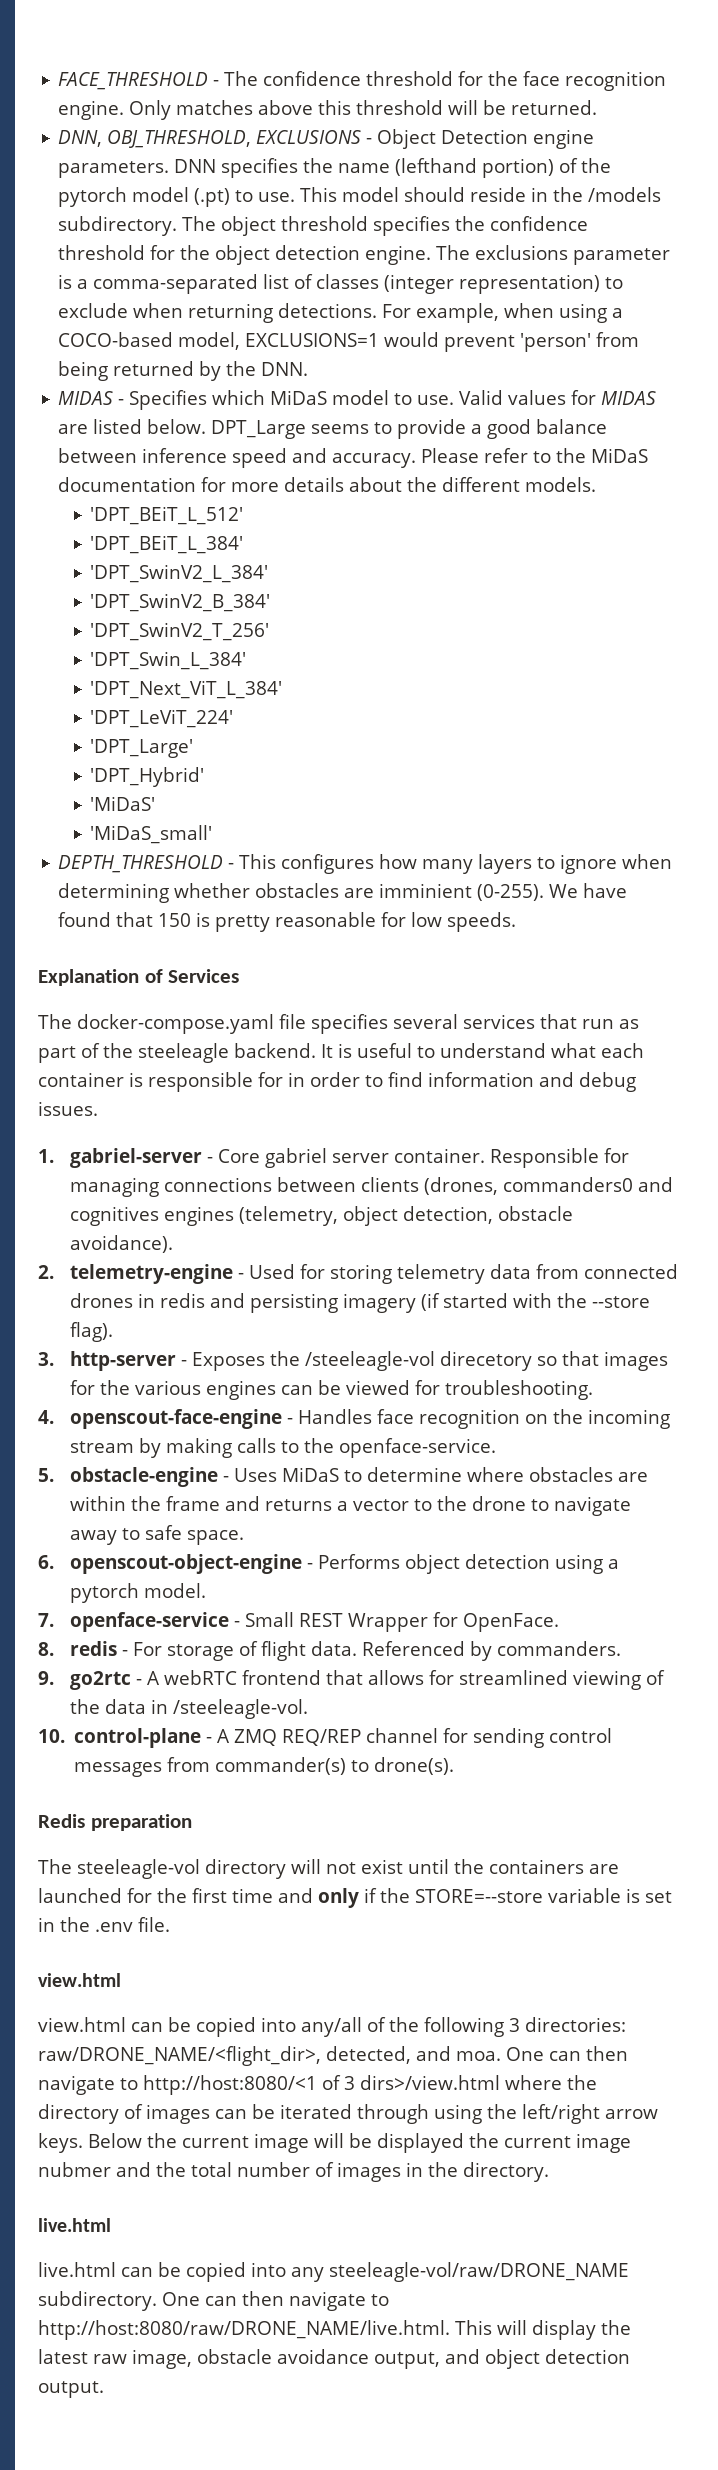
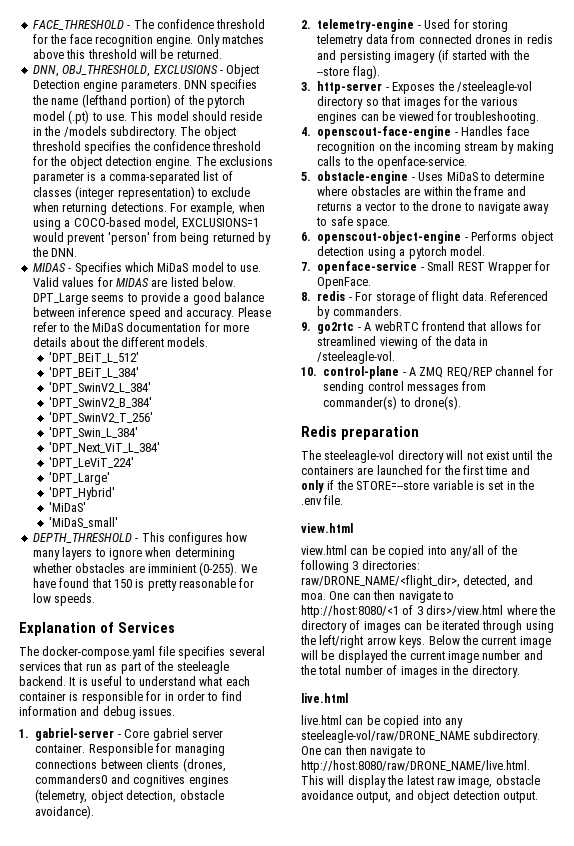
- 3. http-server - Exposes the /steeleagle-vol direcetory so that images for the various engines can be viewed for troubleshooting.
+ 3. http-server - Exposes the /steeleagle-vol directory so that images for the various engines can be viewed for troubleshooting.
- Below the current image will be displayed the current image nubmer and the total number of images in the directory.
+ Below the current image will be displayed the current image number and the total number of images in the directory.

